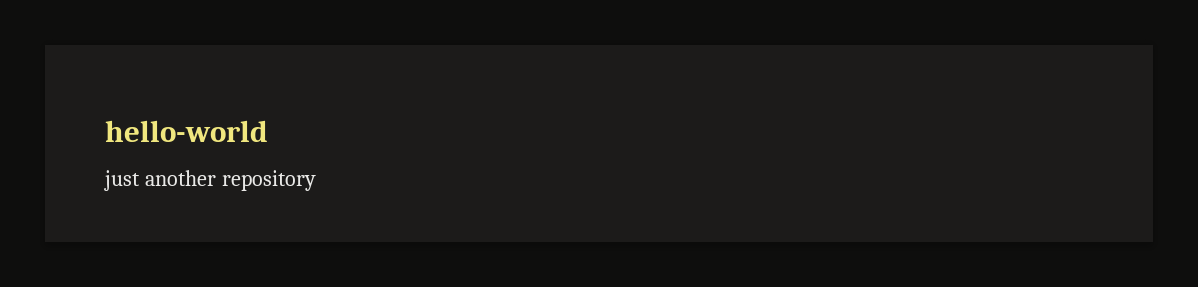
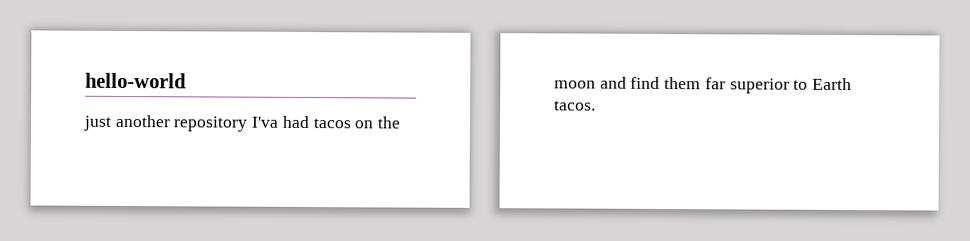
- just another repository
+ just another repository I'va had tacos on the moon and find them far superior to Earth tacos.

